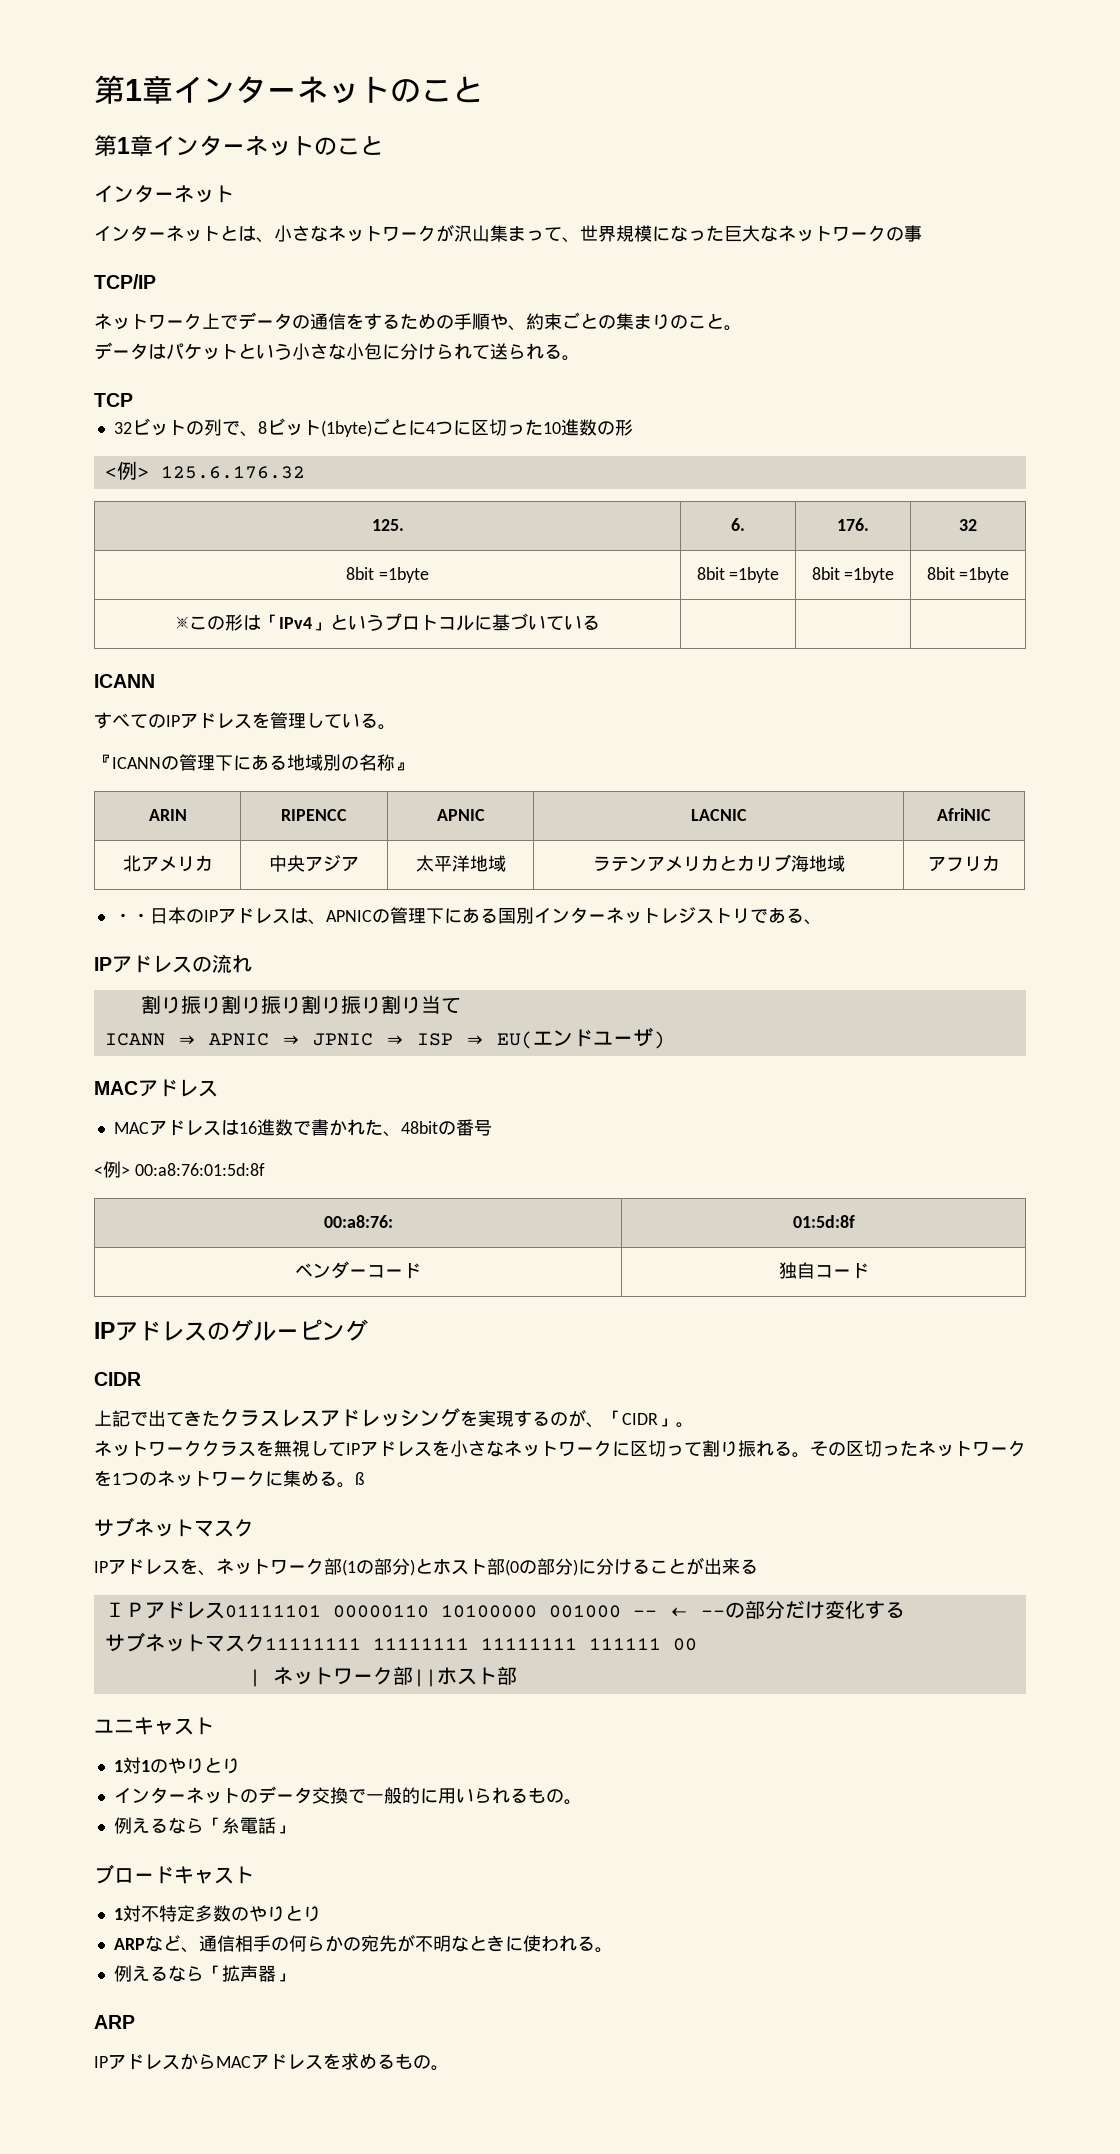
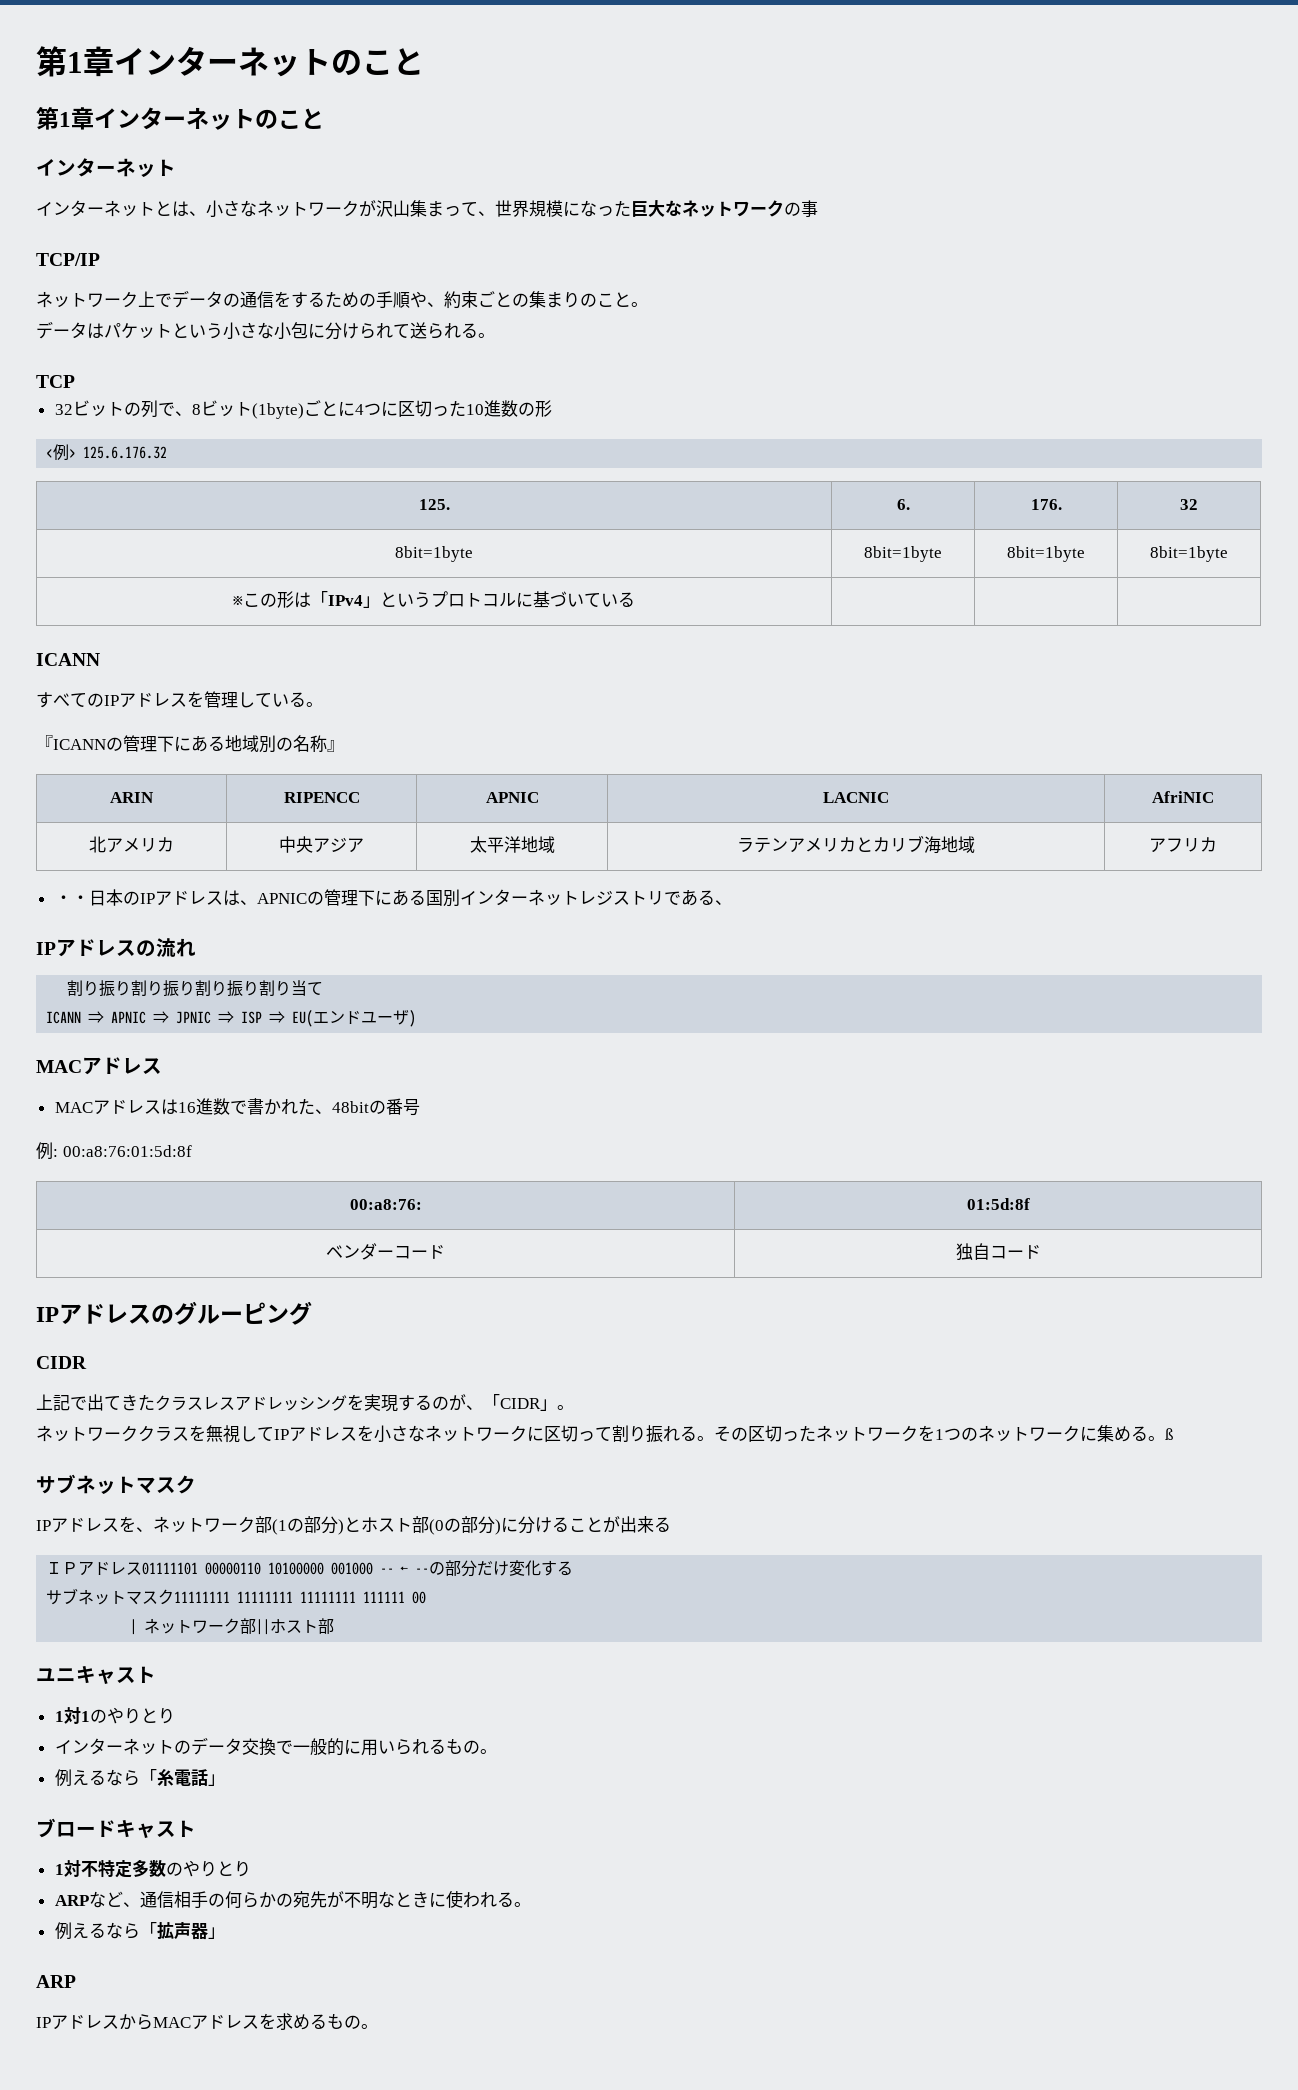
- 8bit =1byte | 8bit =1byte | 8bit =1byte | 8bit =1byte
+ 8bit=1byte | 8bit=1byte | 8bit=1byte | 8bit=1byte
- <例> 00:a8:76:01:5d:8f
+ 例: 00:a8:76:01:5d:8f

